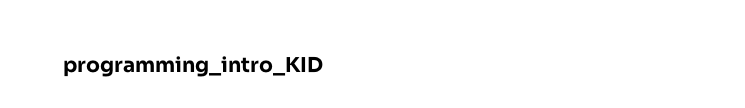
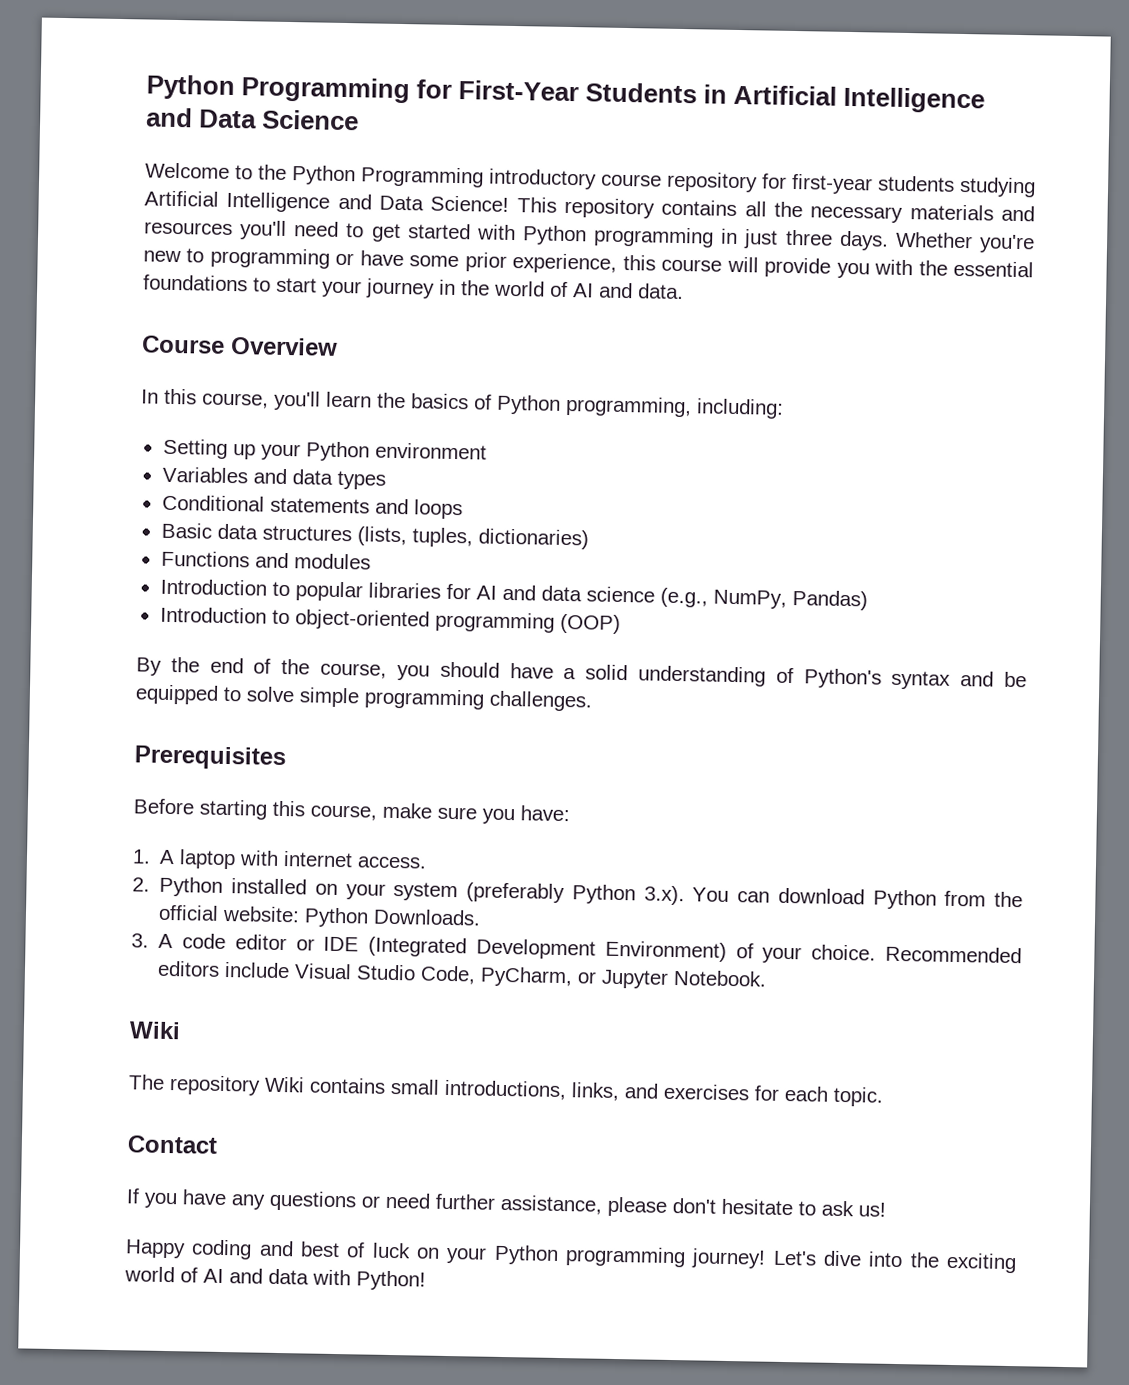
- programming_intro_KID
+ Python Programming for First-Year Students in Artificial Intelligence and Data Science
+ Welcome to the Python Programming introductory course repository for first-year students studying Artificial Intelligence and Data Science! This repository contains all the necessary materials and resources you'll need to get started with Python programming in just three days. Whether you're new to programming or have some prior experience, this course will provide you with the essential foundations to start your journey in the world of AI and data.
+ Course Overview
+ In this course, you'll learn the basics of Python programming, including:
+ Setting up your Python environment
+ Variables and data types
+ Conditional statements and loops
+ Basic data structures (lists, tuples, dictionaries)
+ Functions and modules
+ Introduction to popular libraries for AI and data science (e.g., NumPy, Pandas)
+ Introduction to object-oriented programming (OOP)
+ By the end of the course, you should have a solid understanding of Python's syntax and be equipped to solve simple programming challenges.
+ Prerequisites
+ Before starting this course, make sure you have:
+ 1. A laptop with internet access.
+ 2. Python installed on your system (preferably Python 3.x). You can download Python from the official website: Python Downloads.
+ 3. A code editor or IDE (Integrated Development Environment) of your choice. Recommended editors include Visual Studio Code, PyCharm, or Jupyter Notebook.
+ Wiki
+ The repository Wiki contains small introductions, links, and exercises for each topic.
+ Contact
+ If you have any questions or need further assistance, please don't hesitate to ask us!
+ Happy coding and best of luck on your Python programming journey! Let's dive into the exciting world of AI and data with Python!

